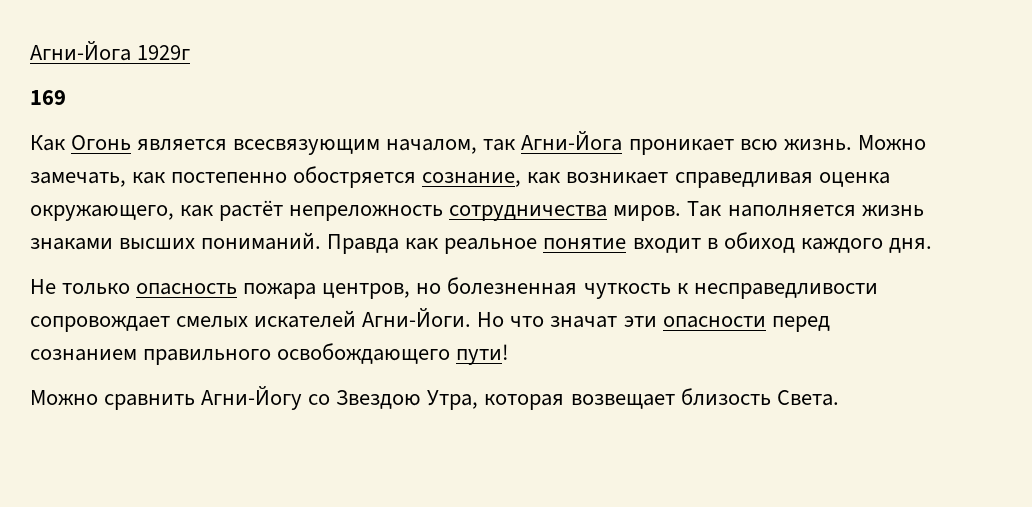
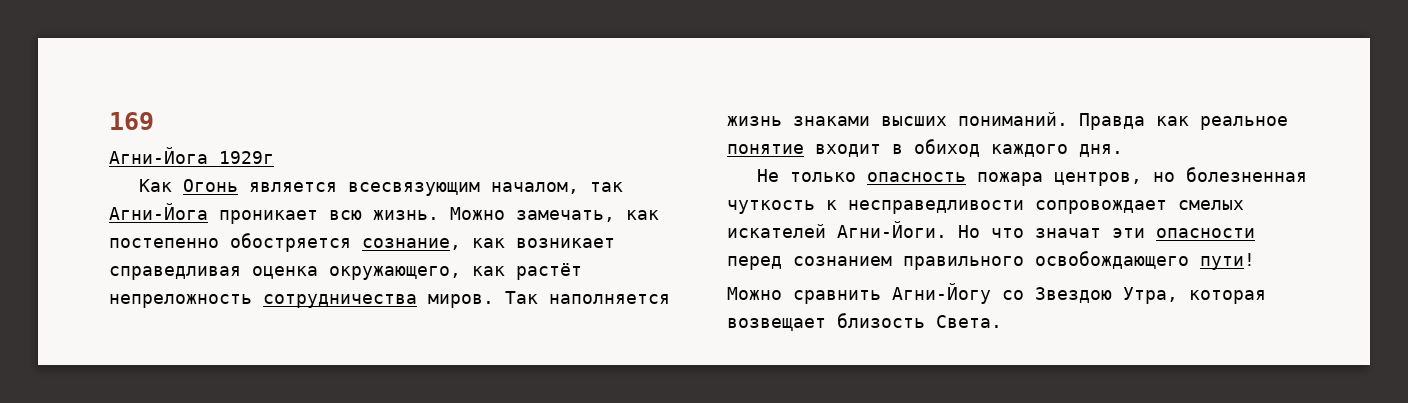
+ 169
- 169

